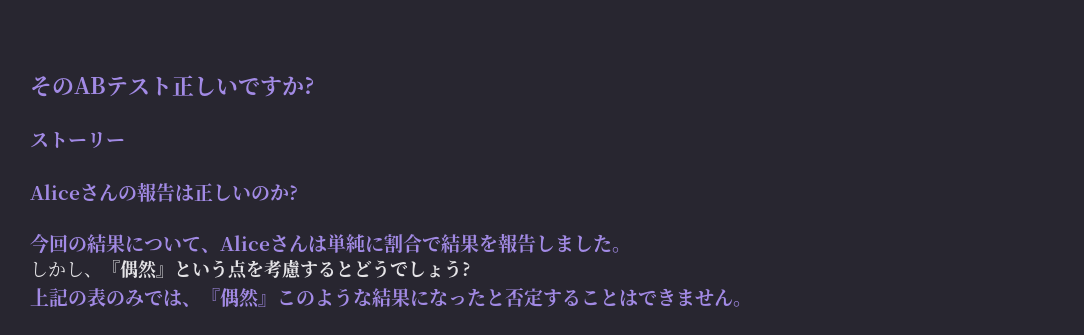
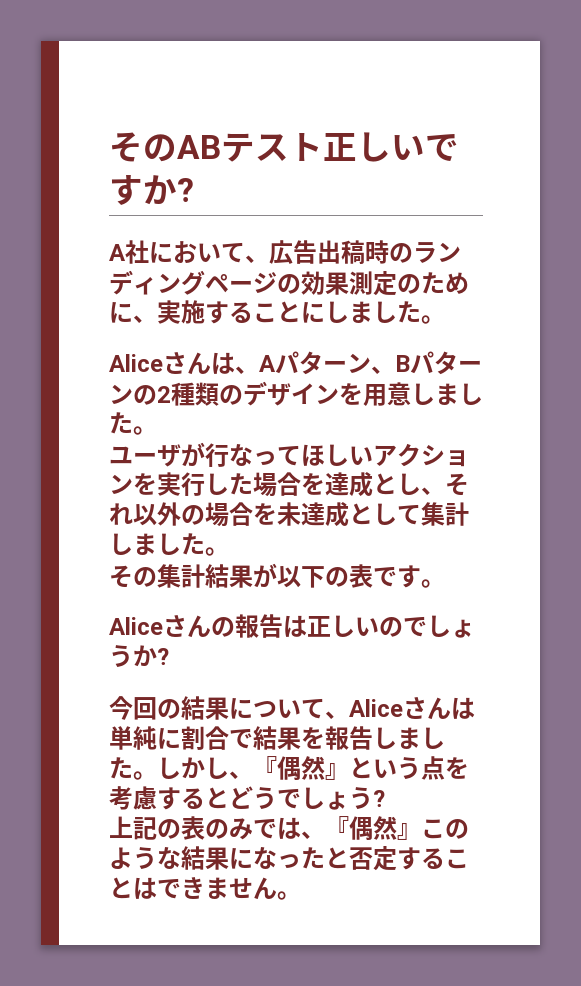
- ストーリー
+ A社において、広告出稿時のランディングページの効果測定のために、実施することにしました。
+ Aliceさんは、Aパターン、Bパターンの2種類のデザインを用意しました。
+ ユーザが行なってほしいアクションを実行した場合を達成とし、それ以外の場合を未達成として集計しました。
+ その集計結果が以下の表です。
- Aliceさんの報告は正しいのか?
+ Aliceさんの報告は正しいのでしょうか?
- 今回の結果について、Aliceさんは単純に割合で結果を報告しました。
- しかし、『偶然』という点を考慮するとどうでしょう?
+ 今回の結果について、Aliceさんは単純に割合で結果を報告しました。しかし、『偶然』という点を考慮するとどうでしょう?

